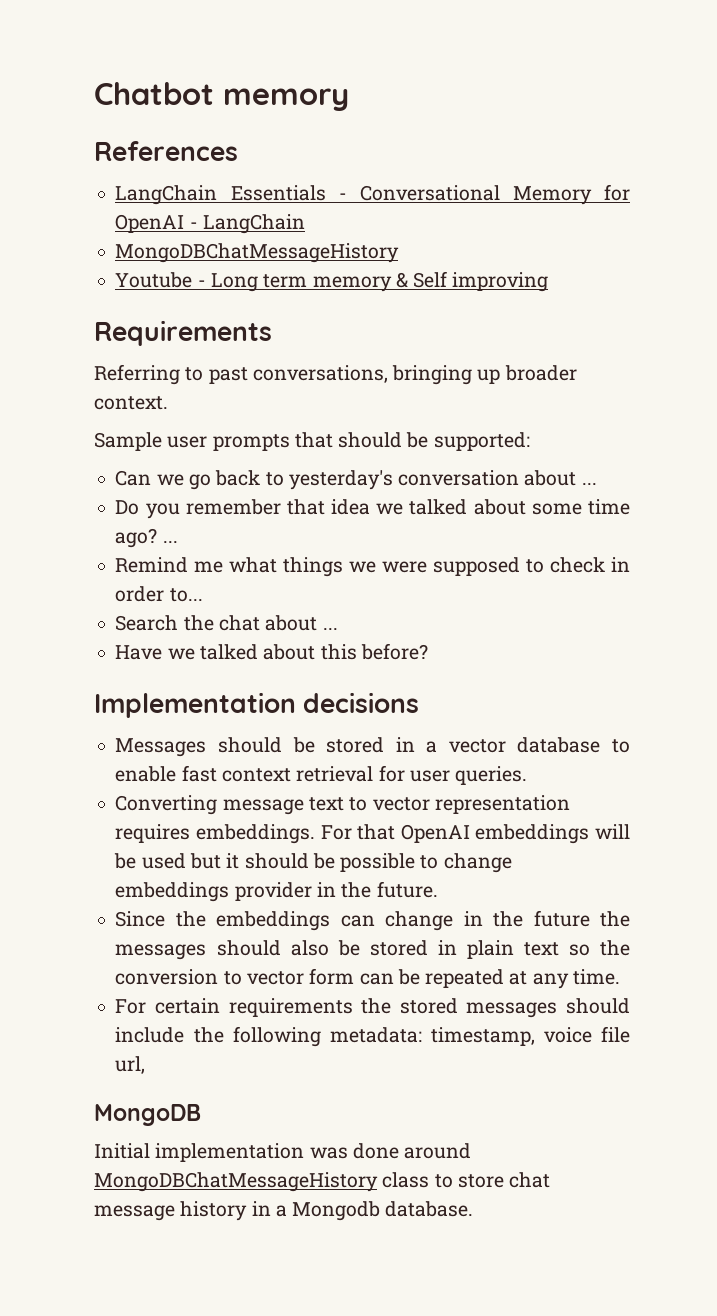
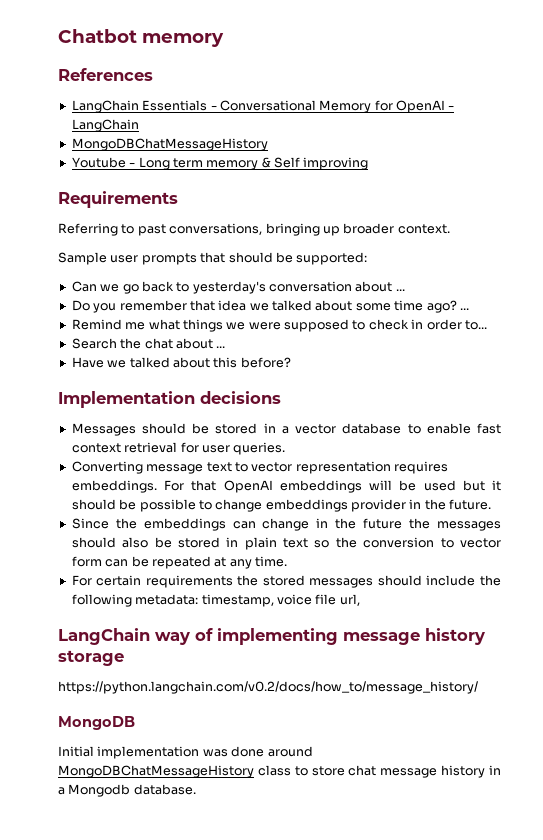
+ LangChain way of implementing message history storage
+ https://python.langchain.com/v0.2/docs/how_to/message_history/

